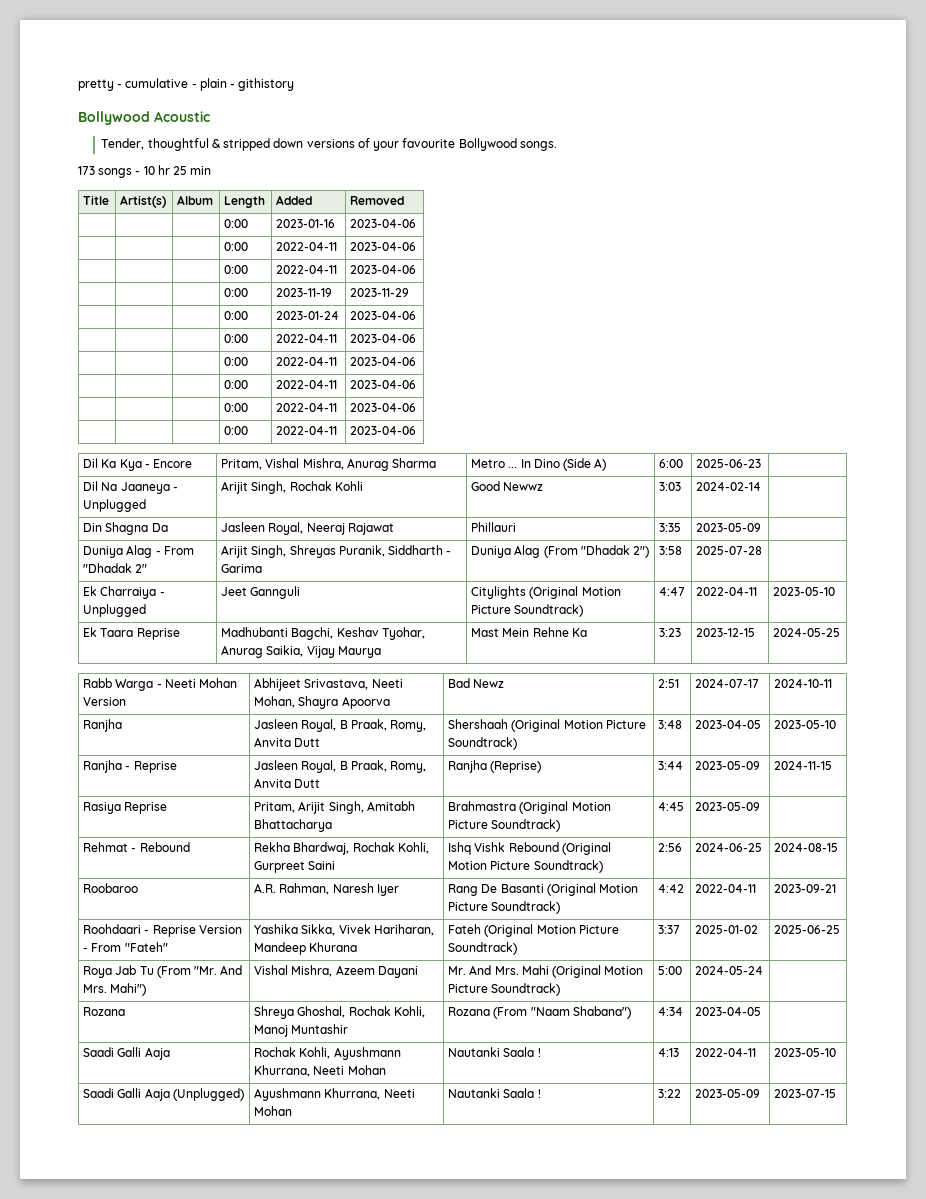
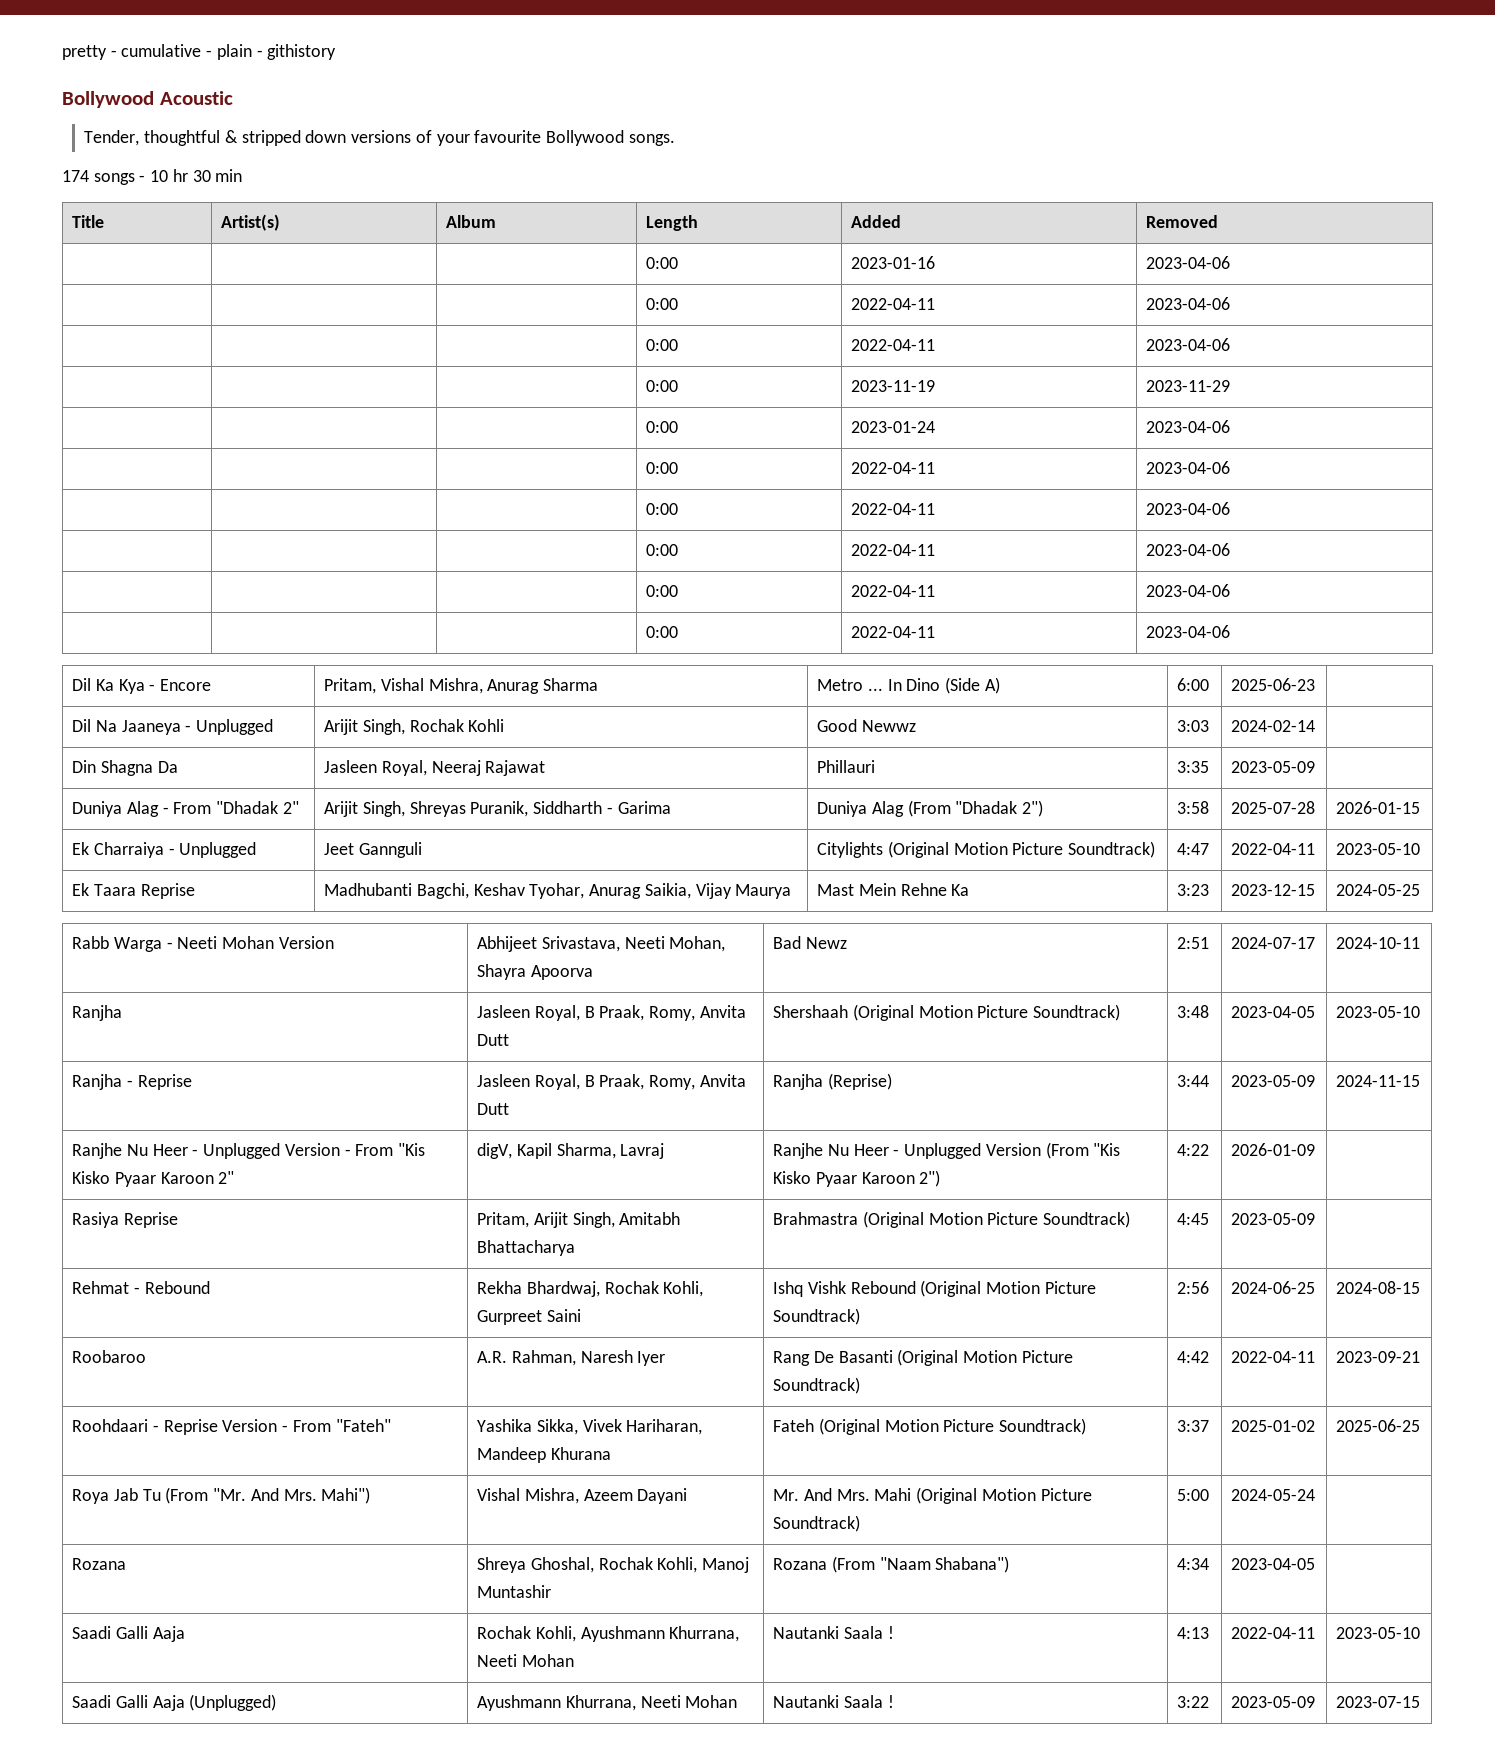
- 173 songs - 10 hr 25 min
+ 174 songs - 10 hr 30 min
- Duniya Alag - From "Dhadak 2" | Arijit Singh, Shreyas Puranik, Siddharth - Garima | Duniya Alag (From "Dhadak 2") | 3:58 | 2025-07-28 |
+ Duniya Alag - From "Dhadak 2" | Arijit Singh, Shreyas Puranik, Siddharth - Garima | Duniya Alag (From "Dhadak 2") | 3:58 | 2025-07-28 | 2026-01-15
+ Ranjhe Nu Heer - Unplugged Version - From "Kis Kisko Pyaar Karoon 2" | digV, Kapil Sharma, Lavraj | Ranjhe Nu Heer - Unplugged Version (From "Kis Kisko Pyaar Karoon 2") | 4:22 | 2026-01-09 |

